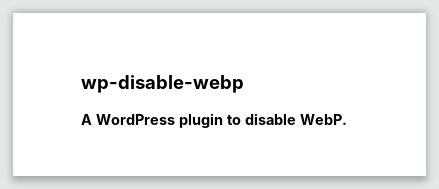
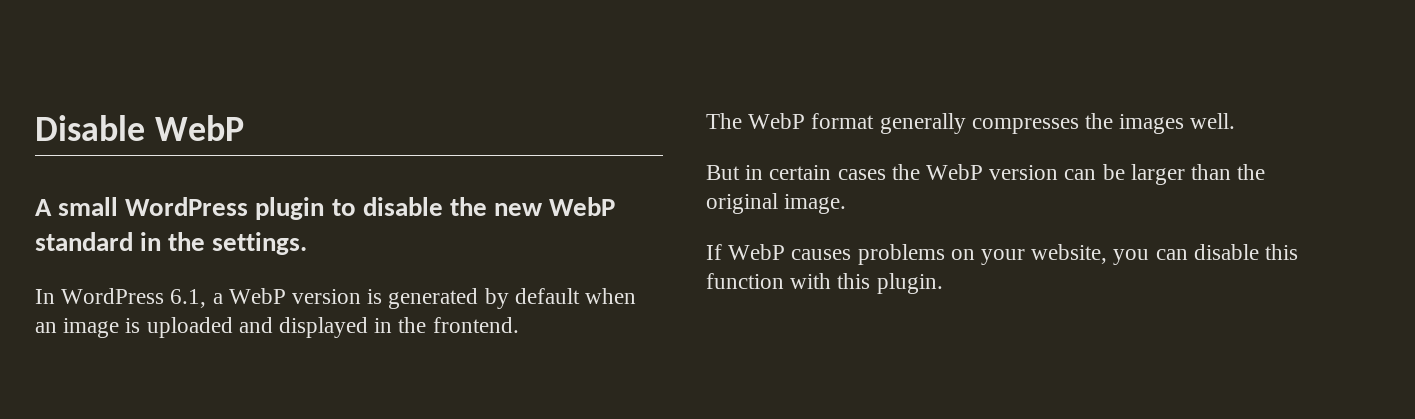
- wp-disable-webp
+ Disable WebP
- A WordPress plugin to disable WebP.
+ A small WordPress plugin to disable the new WebP standard in the settings.
+ In WordPress 6.1, a WebP version is generated by default when an image is uploaded and displayed in the frontend.
+ The WebP format generally compresses the images well.
+ But in certain cases the WebP version can be larger than the original image.
+ If WebP causes problems on your website, you can disable this function with this plugin.

